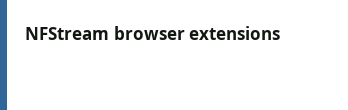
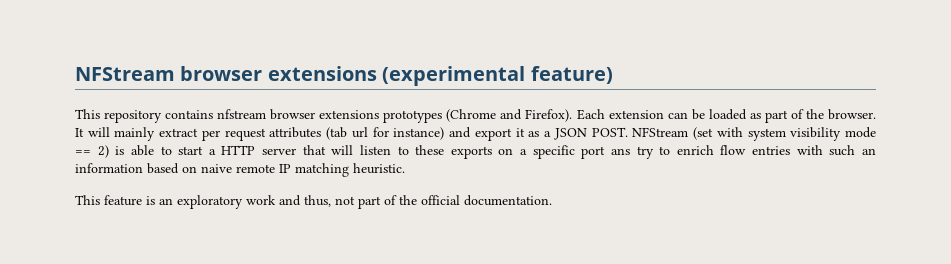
- NFStream browser extensions
+ NFStream browser extensions (experimental feature)
+ This repository contains nfstream browser extensions prototypes (Chrome and Firefox). Each extension can be loaded as part of the browser. It will mainly extract per request attributes (tab url for instance) and export it as a JSON POST. NFStream (set with system visibility mode == 2) is able to start a HTTP server that will listen to these exports on a specific port ans try to enrich flow entries with such an information based on naive remote IP matching heuristic.
+ This feature is an exploratory work and thus, not part of the official documentation.

